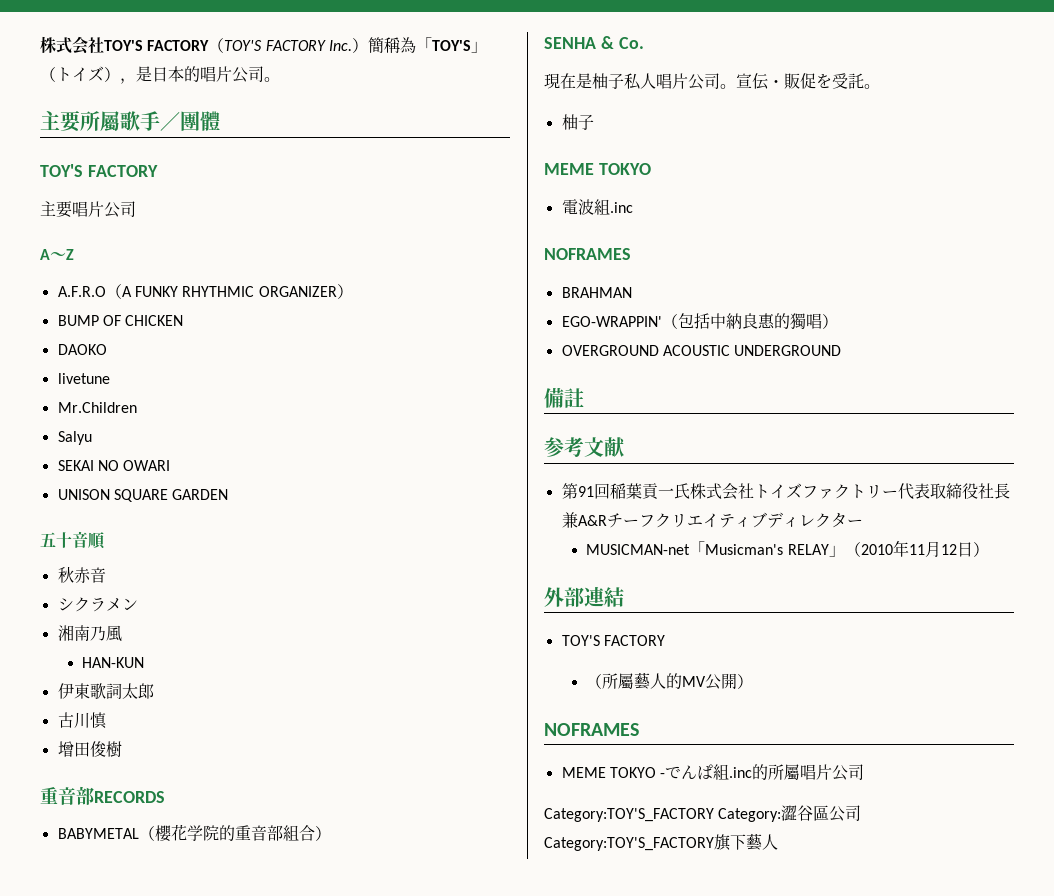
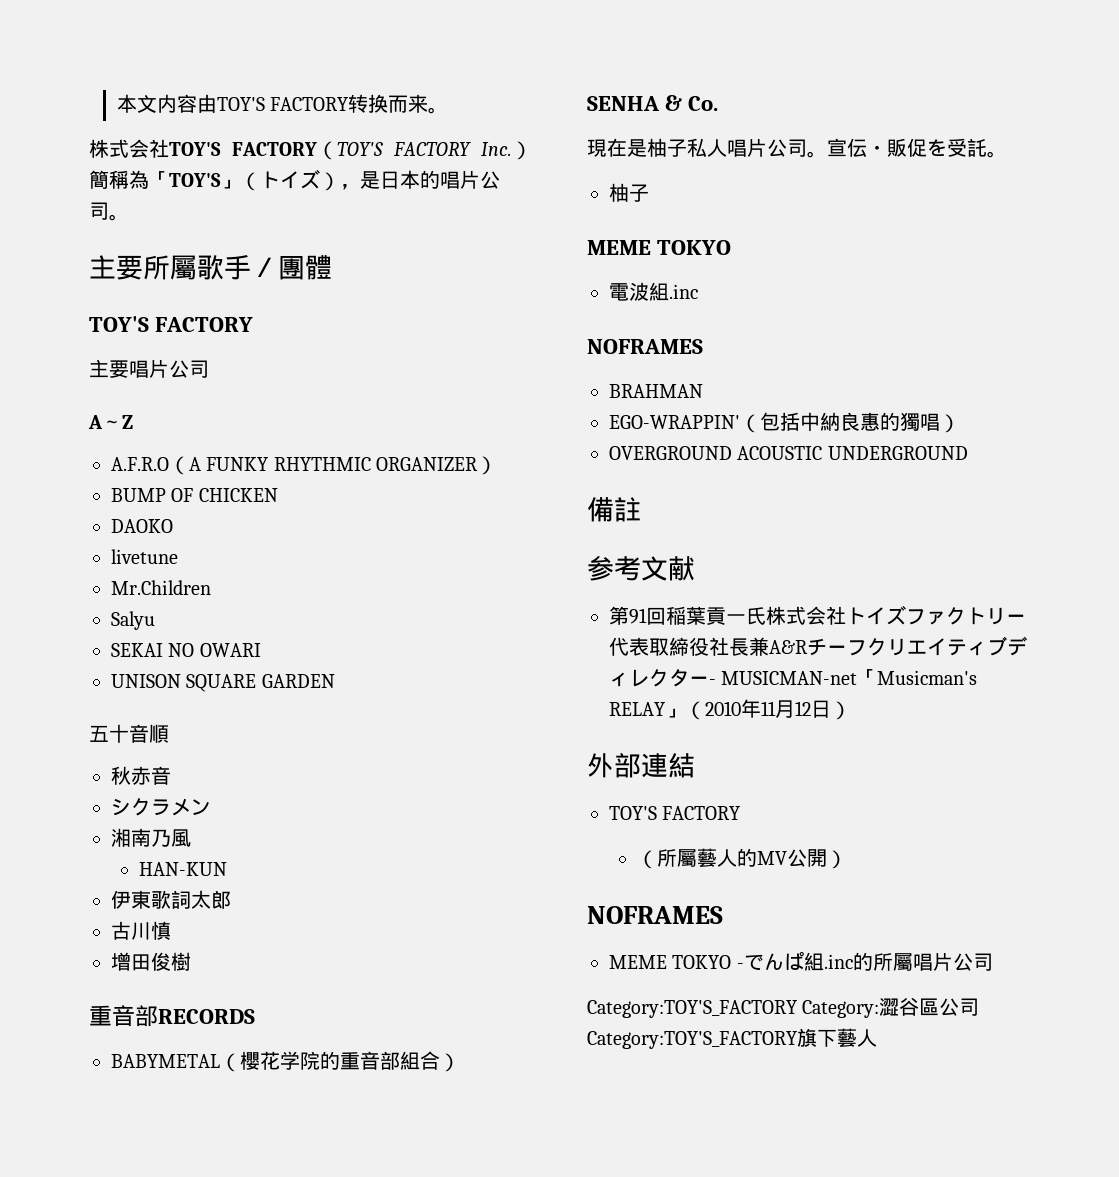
+ 本文内容由TOY'S FACTORY转换而来。
- 第91回稲葉貢一氏株式会社トイズファクトリー代表取締役社長兼A&Rチーフクリエイティブディレクター
- MUSICMAN-net「Musicman's RELAY」（2010年11月12日）
+ 第91回稲葉貢一氏株式会社トイズファクトリー代表取締役社長兼A&Rチーフクリエイティブディレクター- MUSICMAN-net「Musicman's RELAY」（2010年11月12日）

